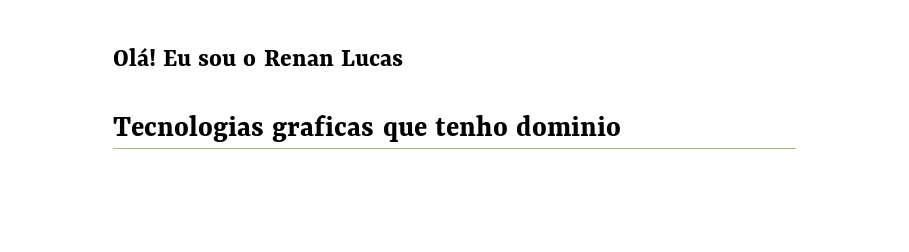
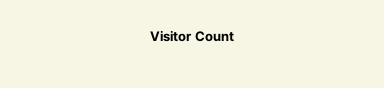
- Olá! Eu sou o Renan Lucas
- Tecnologias graficas que tenho dominio
+ Visitor Count

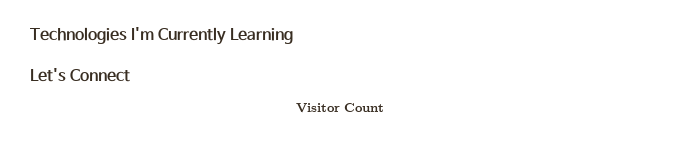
+ Technologies I'm Currently Learning
+ Let's Connect

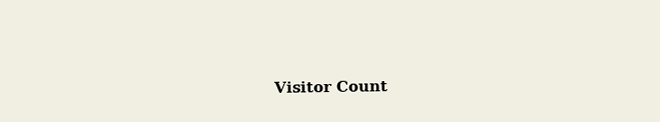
- Technologies I'm Currently Learning
- Let's Connect

